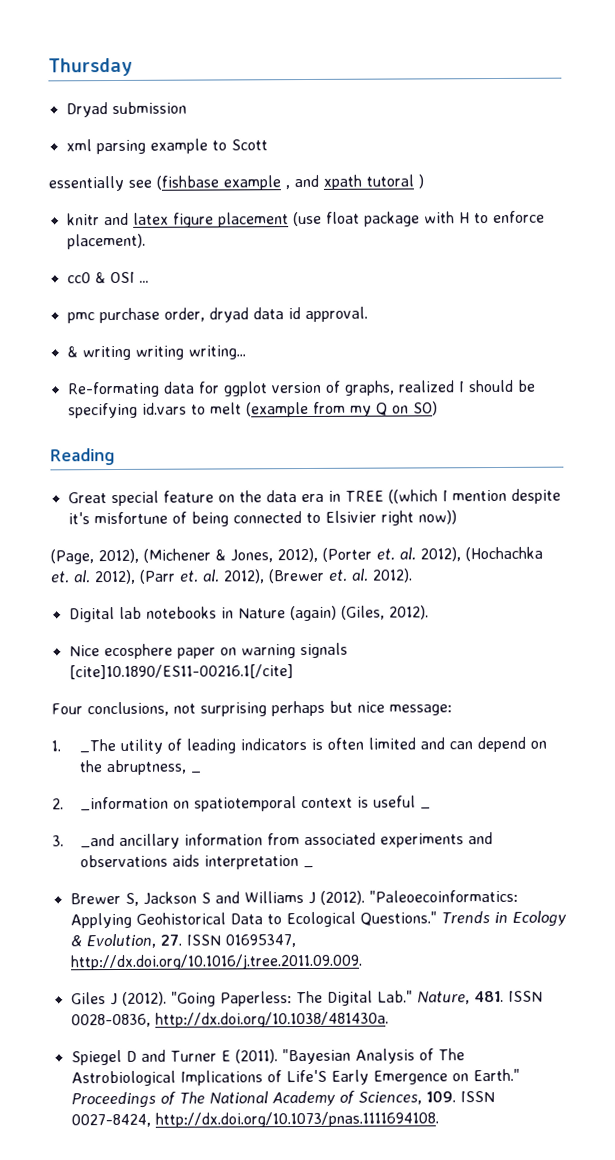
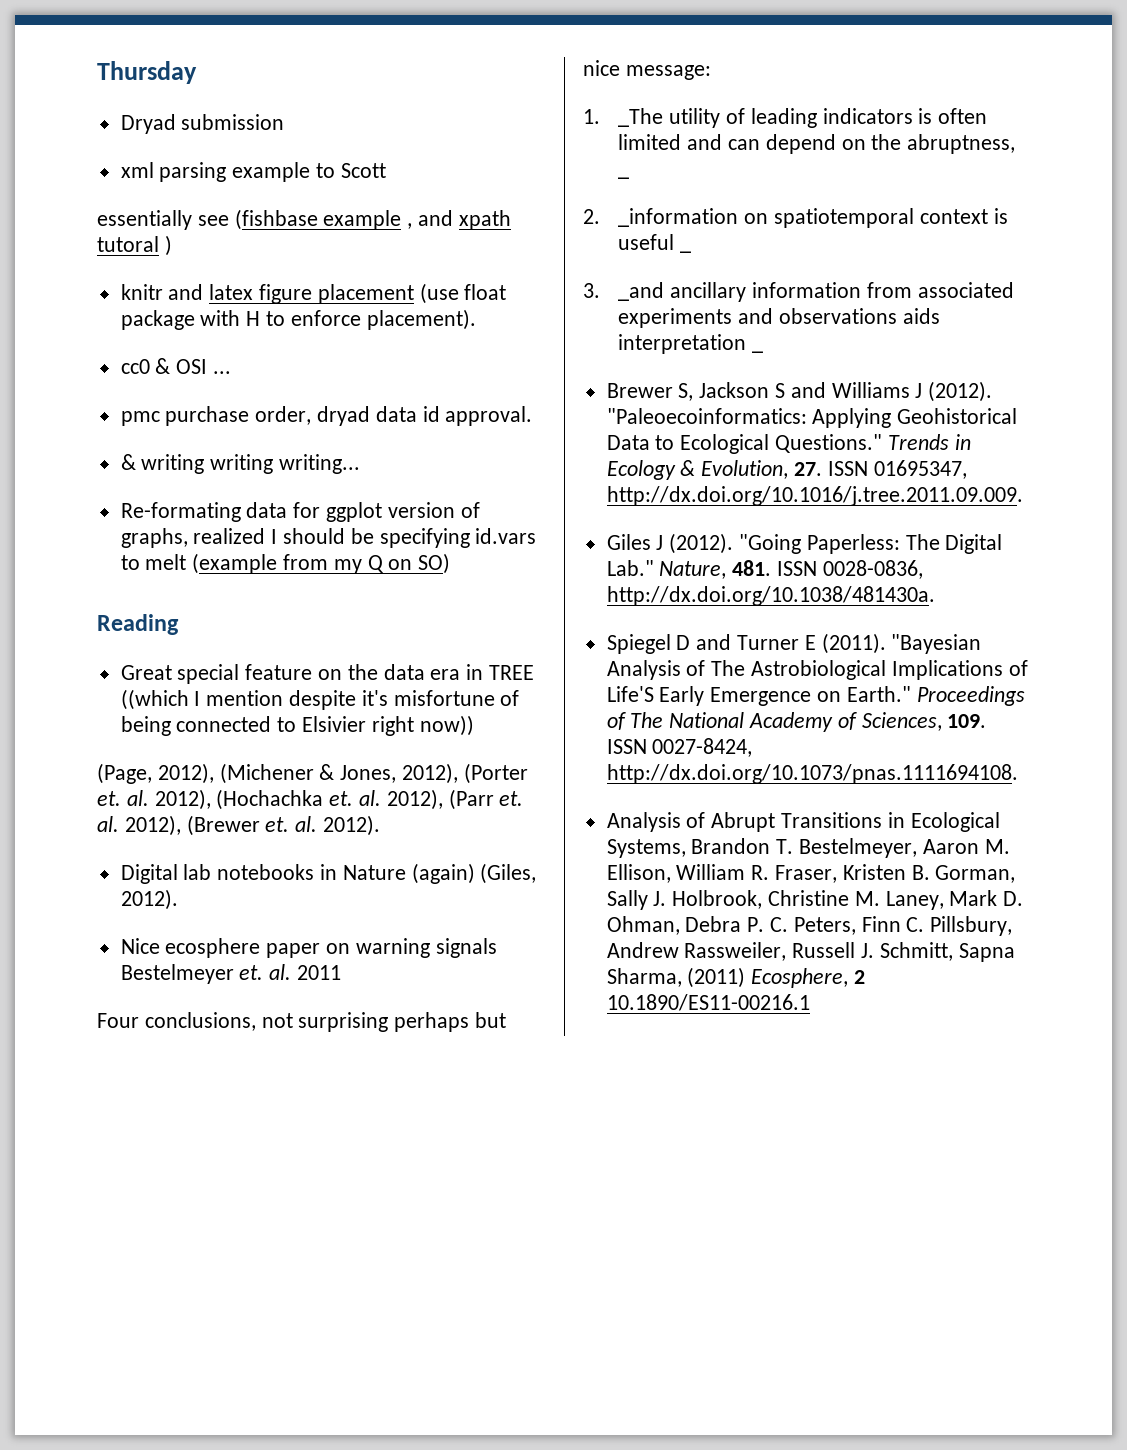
- Nice ecosphere paper on warning signals [cite]10.1890/ES11-00216.1[/cite]
+ Nice ecosphere paper on warning signals Bestelmeyer et. al. 2011
+ Analysis of Abrupt Transitions in Ecological Systems, Brandon T. Bestelmeyer, Aaron M. Ellison, William R. Fraser, Kristen B. Gorman, Sally J. Holbrook, Christine M. Laney, Mark D. Ohman, Debra P. C. Peters, Finn C. Pillsbury, Andrew Rassweiler, Russell J. Schmitt, Sapna Sharma, (2011) Ecosphere, 2 10.1890/ES11-00216.1

